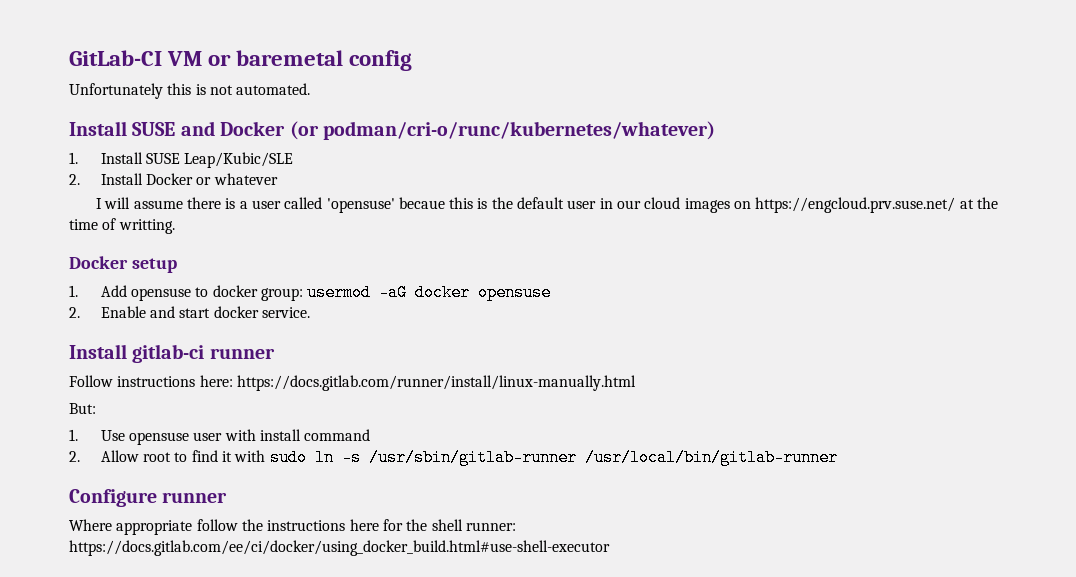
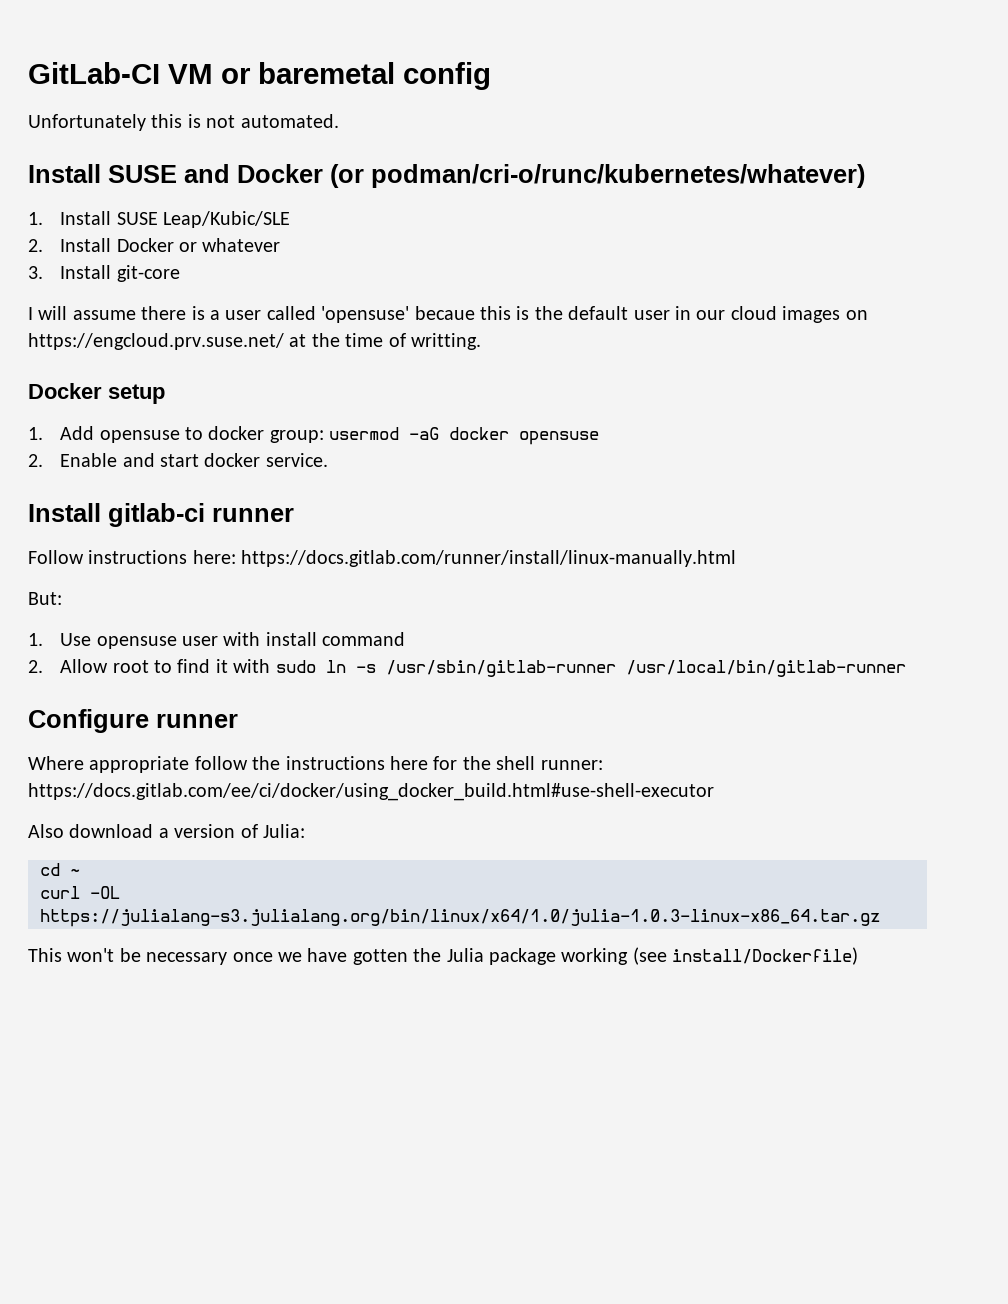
+ 3. Install git-core
+ Also download a version of Julia:
+ cd ~
+ curl -OL https://julialang-s3.julialang.org/bin/linux/x64/1.0/julia-1.0.3-linux-x86_64.tar.gz
+ This won't be necessary once we have gotten the Julia package working (see install/Dockerfile)

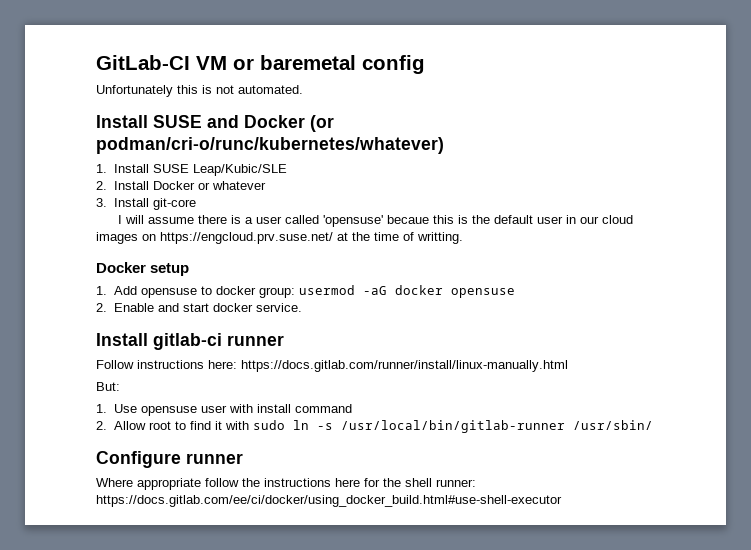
- 2. Allow root to find it with sudo ln -s /usr/sbin/gitlab-runner /usr/local/bin/gitlab-runner
+ 2. Allow root to find it with sudo ln -s /usr/local/bin/gitlab-runner /usr/sbin/
- Also download a version of Julia:
- cd ~
- curl -OL https://julialang-s3.julialang.org/bin/linux/x64/1.0/julia-1.0.3-linux-x86_64.tar.gz
- This won't be necessary once we have gotten the Julia package working (see install/Dockerfile)

